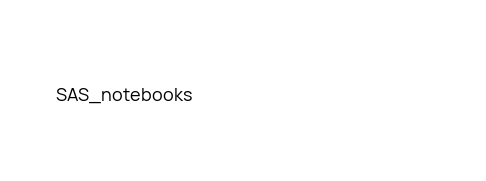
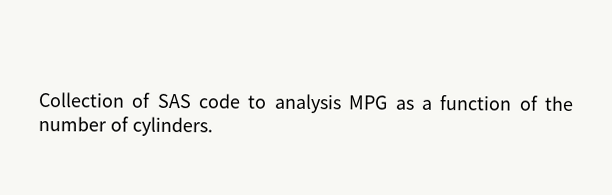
- SAS_notebooks
+ Collection of SAS code to analysis MPG as a function of the number of cylinders.

